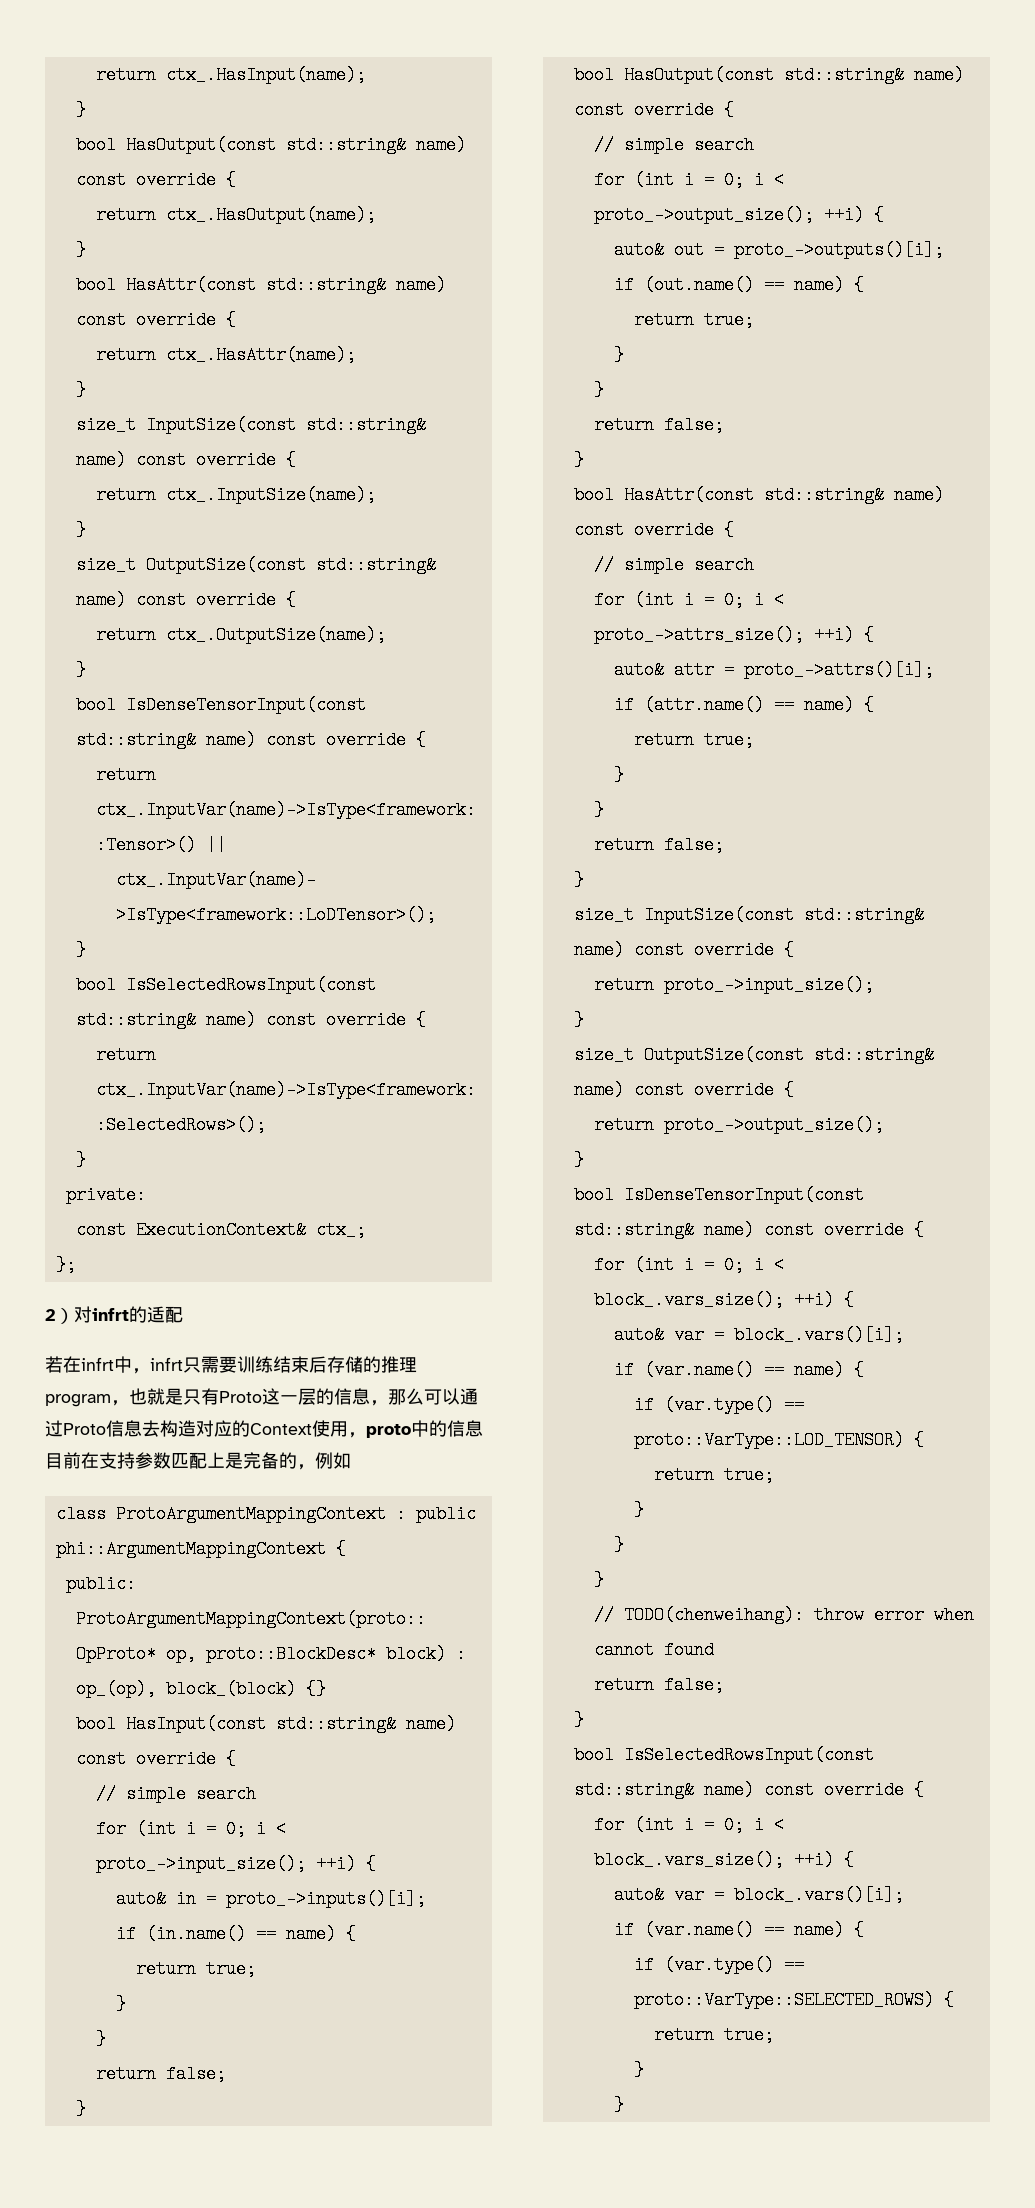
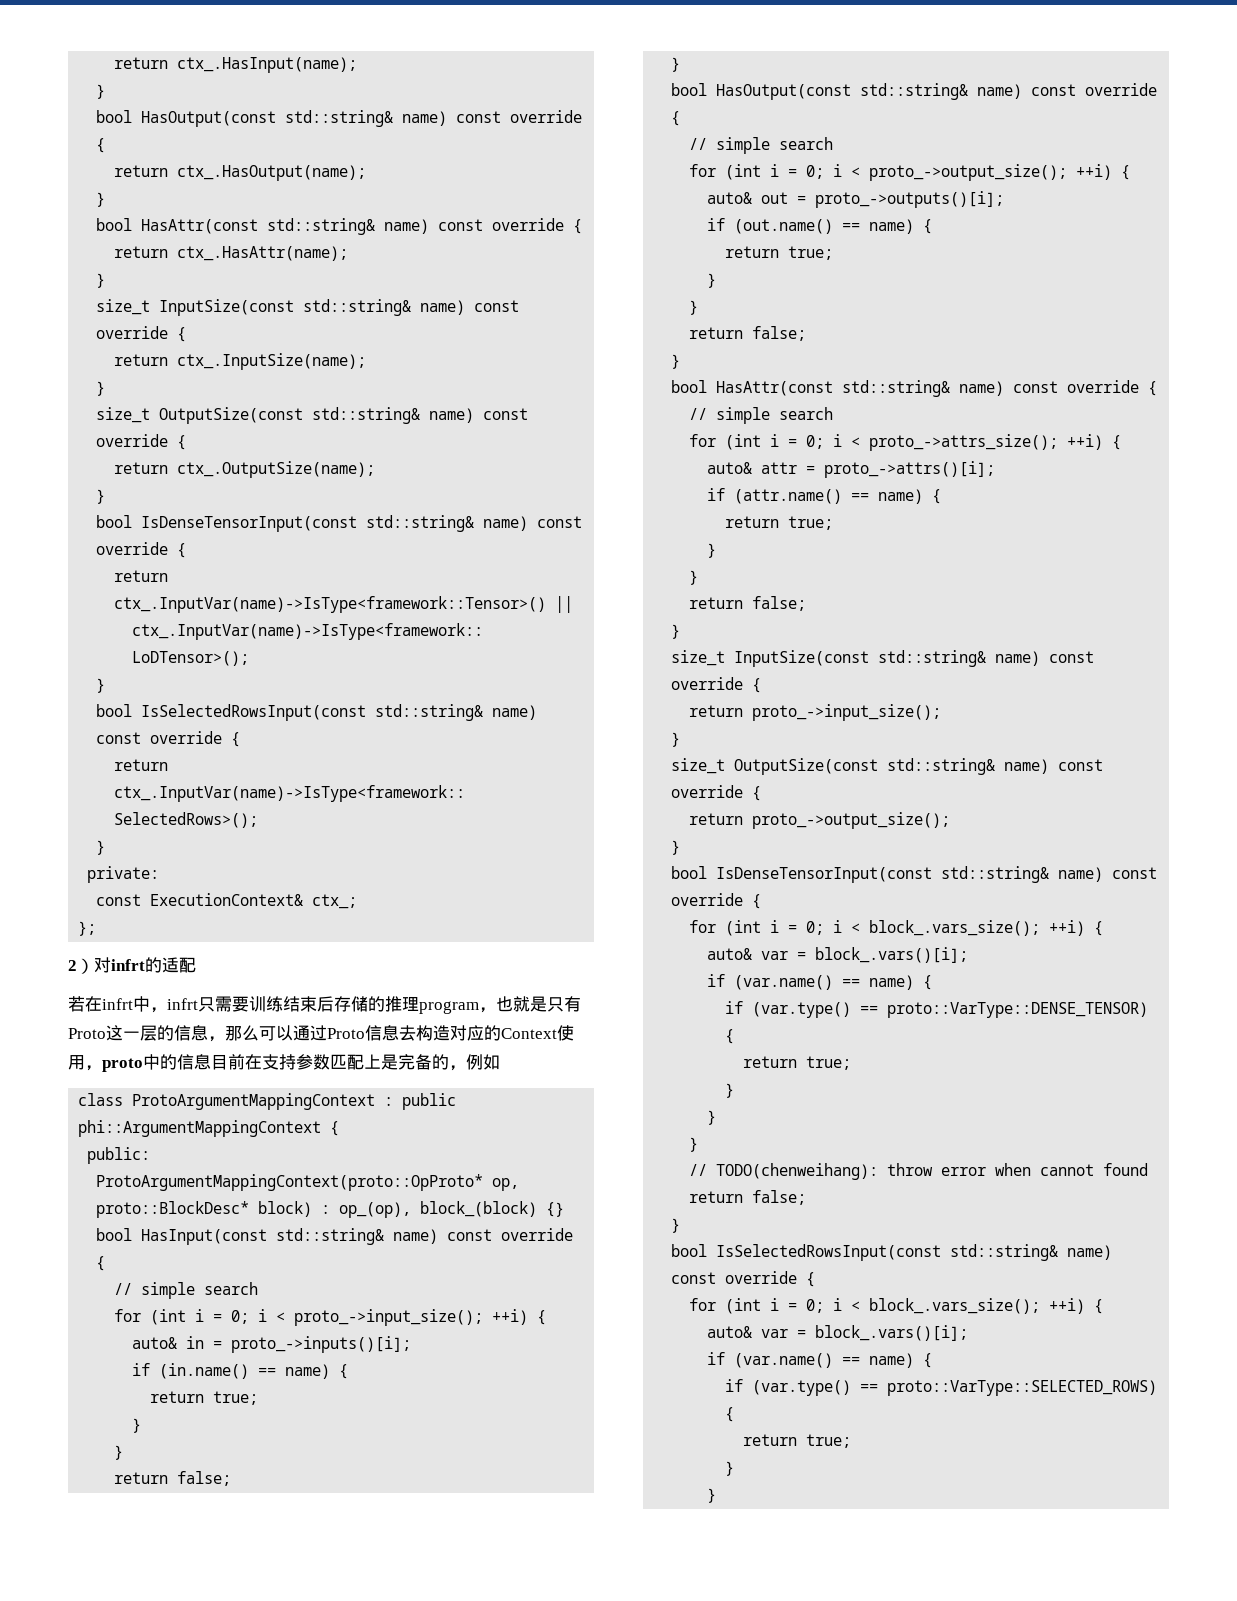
- if (var.type() == proto::VarType::LOD_TENSOR) {
+ if (var.type() == proto::VarType::DENSE_TENSOR) {

